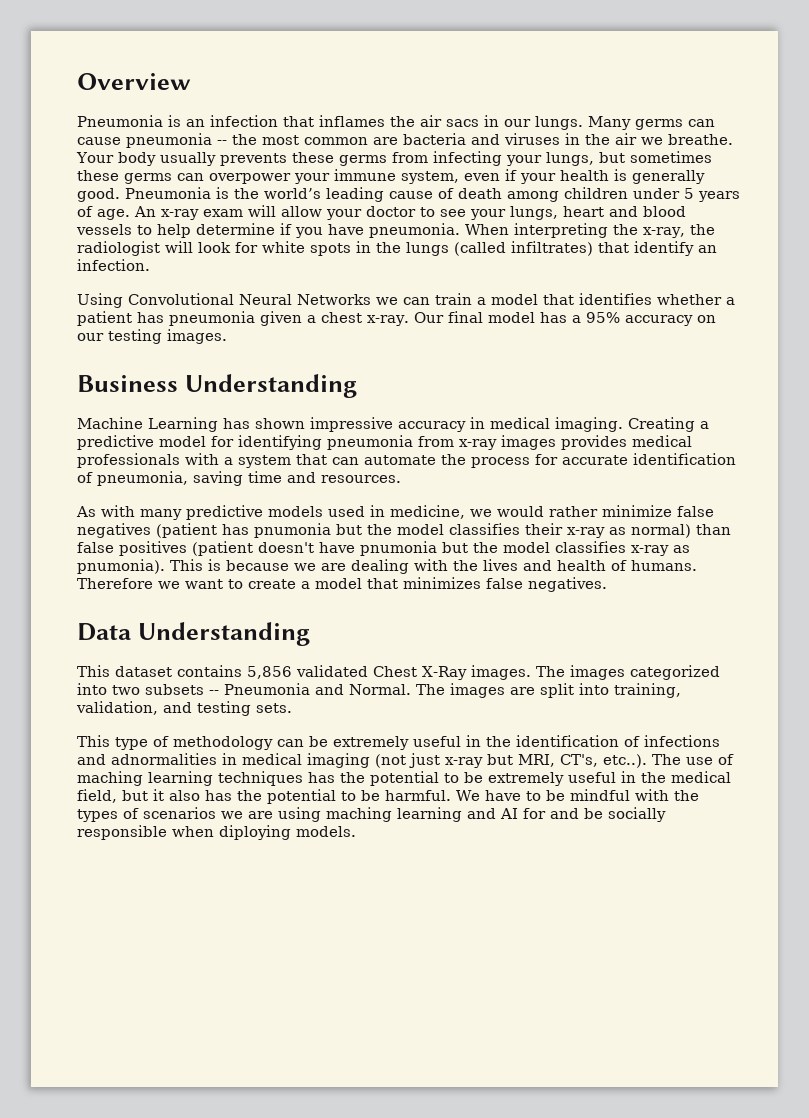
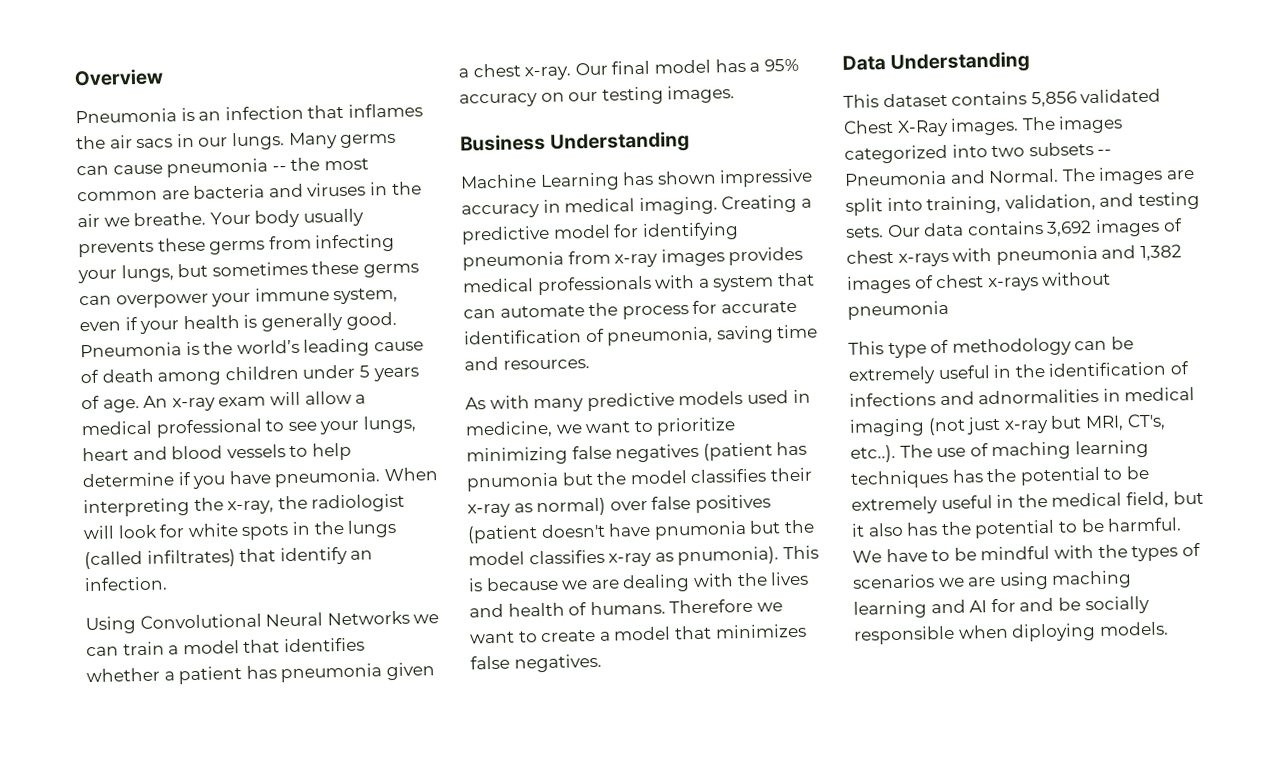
- An x-ray exam will allow your doctor to see your lungs, heart and blood vessels to help determine if you have pneumonia.
+ An x-ray exam will allow a medical professional to see your lungs, heart and blood vessels to help determine if you have pneumonia.
- As with many predictive models used in medicine, we would rather minimize false negatives (patient has pnumonia but the model classifies their x-ray as normal) than false positives (patient doesn't have pnumonia but the model classifies x-ray as pnumonia).
+ As with many predictive models used in medicine, we want to prioritize minimizing false negatives (patient has pnumonia but the model classifies their x-ray as normal) over false positives (patient doesn't have pnumonia but the model classifies x-ray as pnumonia).
+ Our data contains 3,692 images of chest x-rays with pneumonia and 1,382 images of chest x-rays without pneumonia

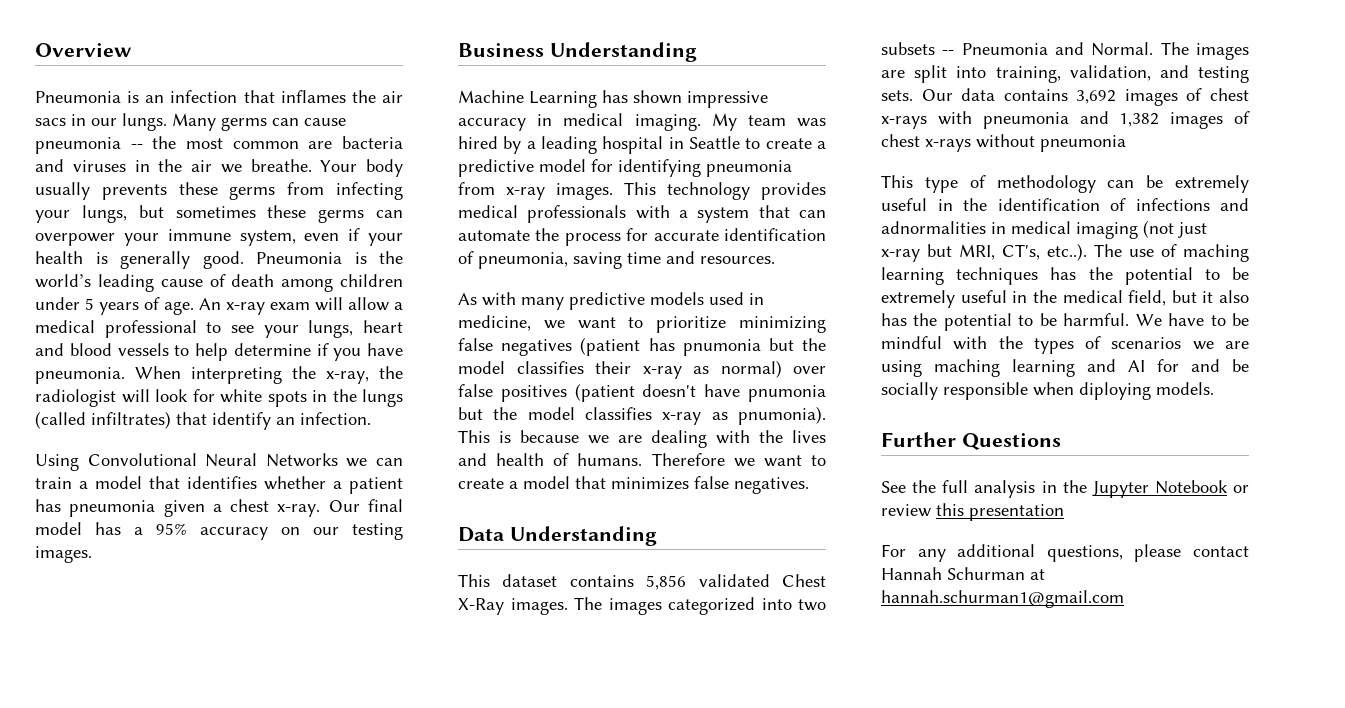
- Creating a predictive model for identifying pneumonia from x-ray images provides medical professionals with a system that can automate the process for accurate identification of pneumonia, saving time and resources.
+ My team was hired by a leading hospital in Seattle to create a predictive model for identifying pneumonia from x-ray images. This technology provides medical professionals with a system that can automate the process for accurate identification of pneumonia, saving time and resources.
+ Further Questions
+ See the full analysis in the Jupyter Notebook or review this presentation
+ For any additional questions, please contact Hannah Schurman at hannah.schurman1@gmail.com

